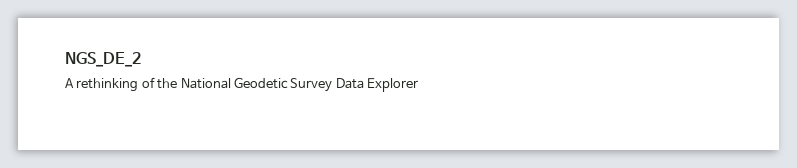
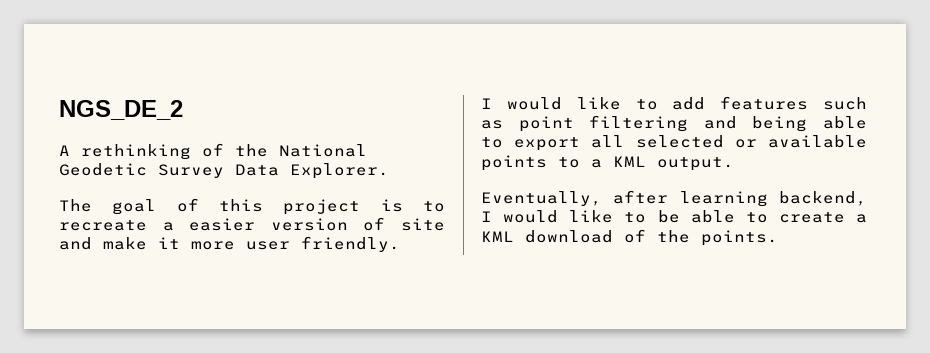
- A rethinking of the National Geodetic Survey Data Explorer
+ A rethinking of the National Geodetic Survey Data Explorer.
+ The goal of this project is to recreate a easier version of site and make it more user friendly.
+ I would like to add features such as point filtering and being able to export all selected or available points to a KML output.
+ Eventually, after learning backend, I would like to be able to create a KML download of the points.

